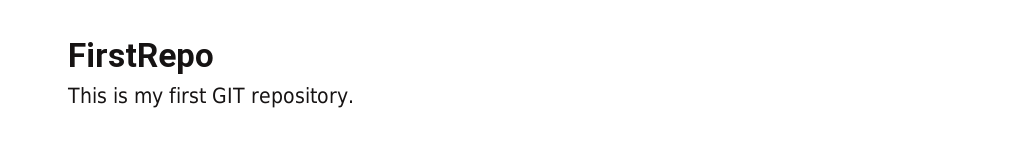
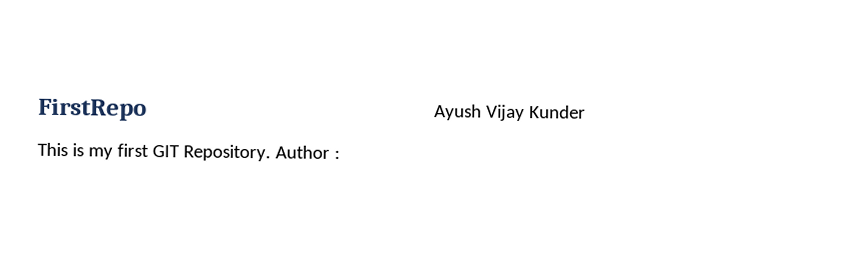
- This is my first GIT repository.
+ This is my first GIT Repository. Author : Ayush Vijay Kunder

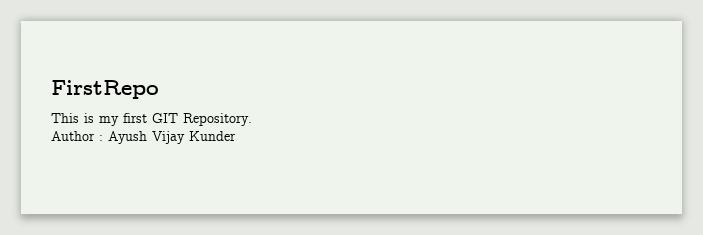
- This is my first GIT Repository. Author : Ayush Vijay Kunder
+ This is my first GIT Repository.
+ Author : Ayush Vijay Kunder

